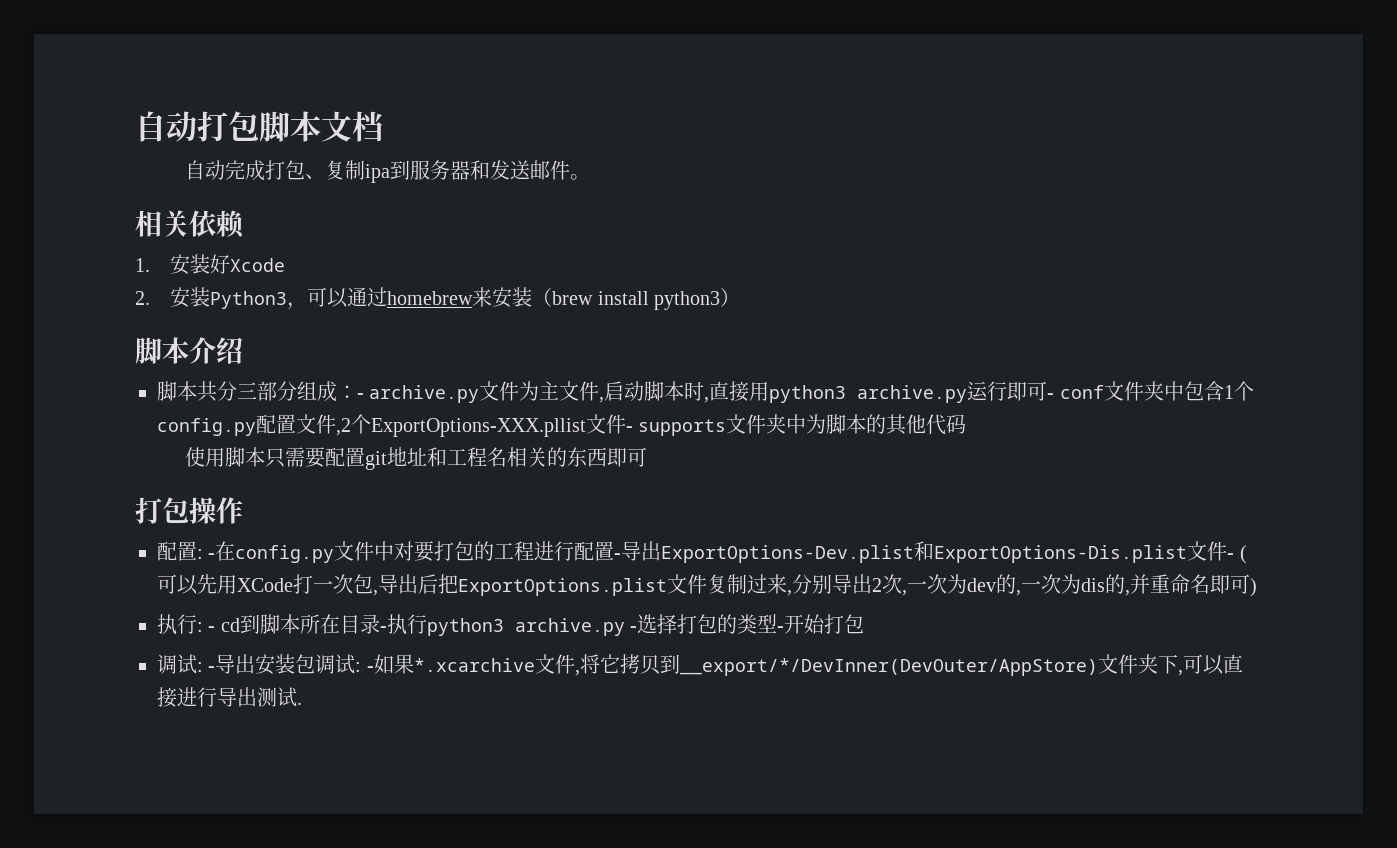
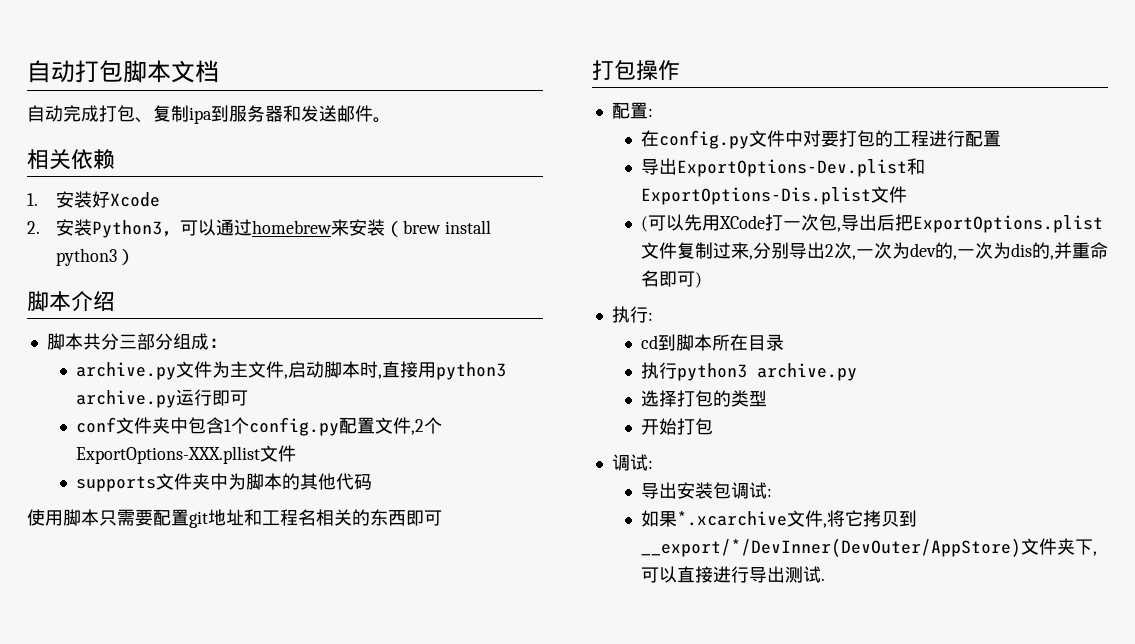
- 脚本共分三部分组成：- archive.py文件为主文件,启动脚本时,直接用python3 archive.py运行即可- conf文件夹中包含1个config.py配置文件,2个ExportOptions-XXX.pllist文件- supports文件夹中为脚本的其他代码
+ 脚本共分三部分组成：
+ archive.py文件为主文件,启动脚本时,直接用python3 archive.py运行即可
+ conf文件夹中包含1个config.py配置文件,2个ExportOptions-XXX.pllist文件
+ supports文件夹中为脚本的其他代码
- 配置: -在config.py文件中对要打包的工程进行配置-导出ExportOptions-Dev.plist和ExportOptions-Dis.plist文件- (可以先用XCode打一次包,导出后把ExportOptions.plist文件复制过来,分别导出2次,一次为dev的,一次为dis的,并重命名即可)
+ 配置:
+ 在config.py文件中对要打包的工程进行配置
+ 导出ExportOptions-Dev.plist和ExportOptions-Dis.plist文件
+ (可以先用XCode打一次包,导出后把ExportOptions.plist文件复制过来,分别导出2次,一次为dev的,一次为dis的,并重命名即可)
- 执行: - cd到脚本所在目录-执行python3 archive.py -选择打包的类型-开始打包
- 调试: -导出安装包调试: -如果*.xcarchive文件,将它拷贝到__export/*/DevInner(DevOuter/AppStore)文件夹下,可以直接进行导出测试.
+ 执行:
+ cd到脚本所在目录
+ 执行python3 archive.py
+ 选择打包的类型
+ 开始打包
+ 调试:
+ 导出安装包调试:
+ 如果*.xcarchive文件,将它拷贝到__export/*/DevInner(DevOuter/AppStore)文件夹下,可以直接进行导出测试.

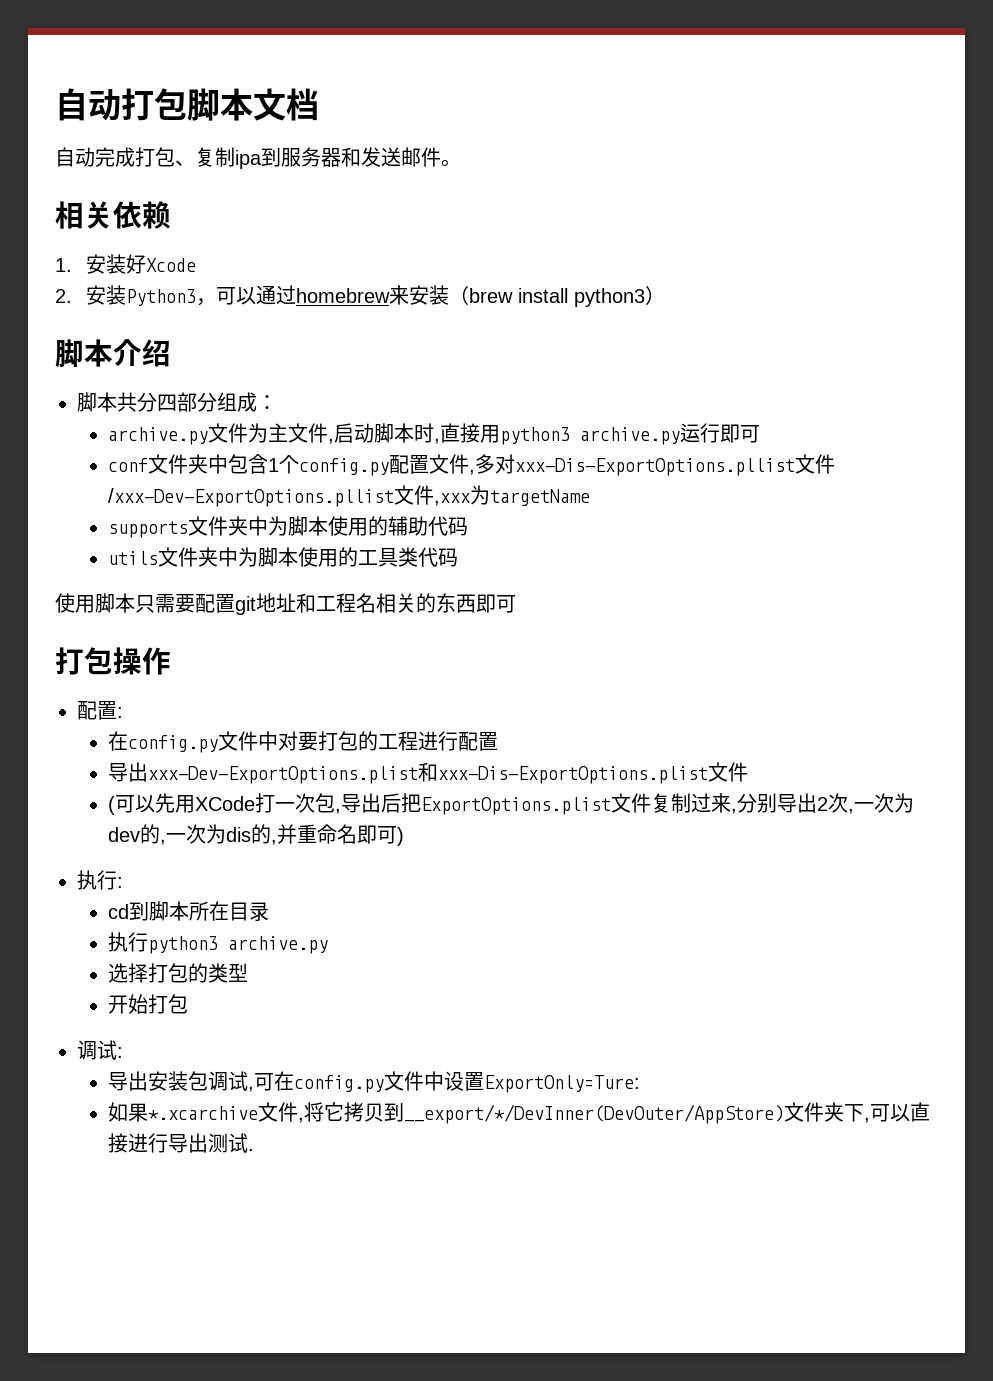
- 脚本共分三部分组成：
+ 脚本共分四部分组成：
- conf文件夹中包含1个config.py配置文件,2个ExportOptions-XXX.pllist文件
+ conf文件夹中包含1个config.py配置文件,多对xxx-Dis-ExportOptions.pllist文件/xxx-Dev-ExportOptions.pllist文件,xxx为targetName
- supports文件夹中为脚本的其他代码
+ supports文件夹中为脚本使用的辅助代码
+ utils文件夹中为脚本使用的工具类代码
- 导出ExportOptions-Dev.plist和ExportOptions-Dis.plist文件
+ 导出xxx-Dev-ExportOptions.plist和xxx-Dis-ExportOptions.plist文件
- 导出安装包调试:
+ 导出安装包调试,可在config.py文件中设置ExportOnly=Ture:

